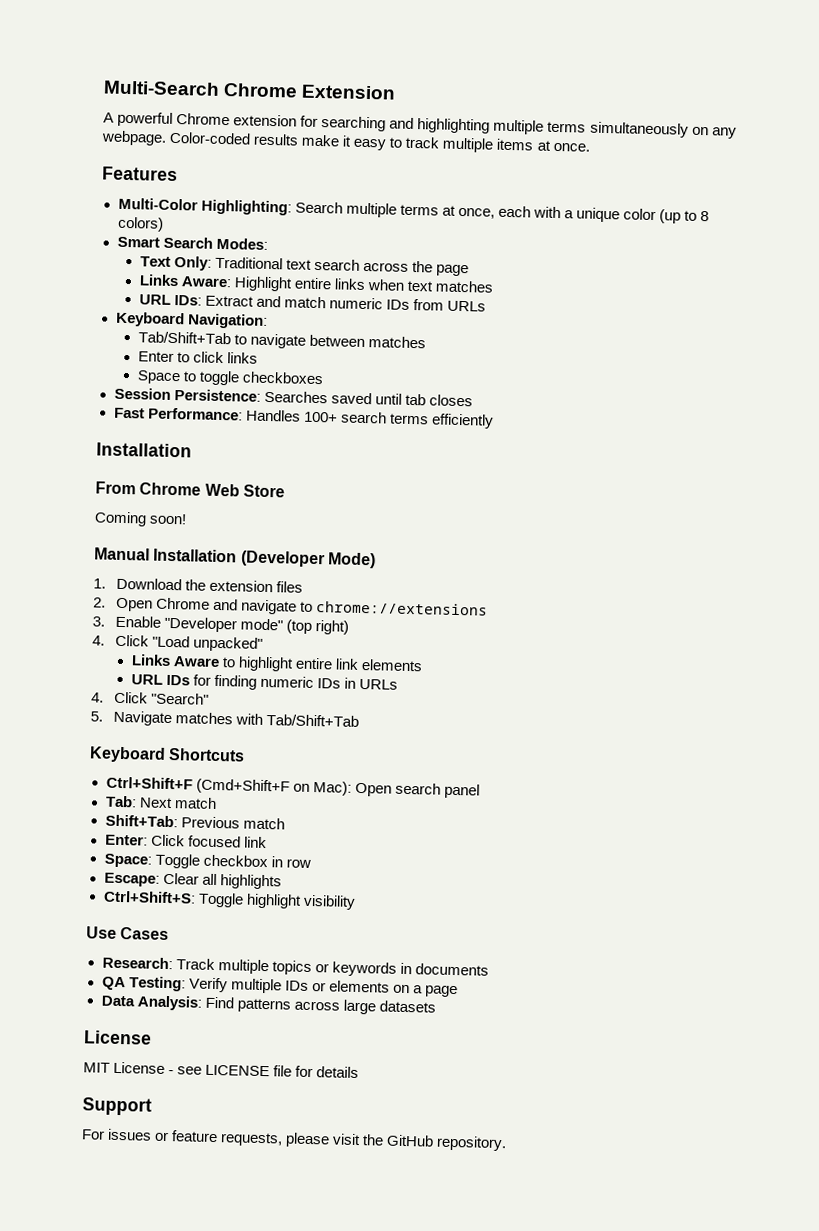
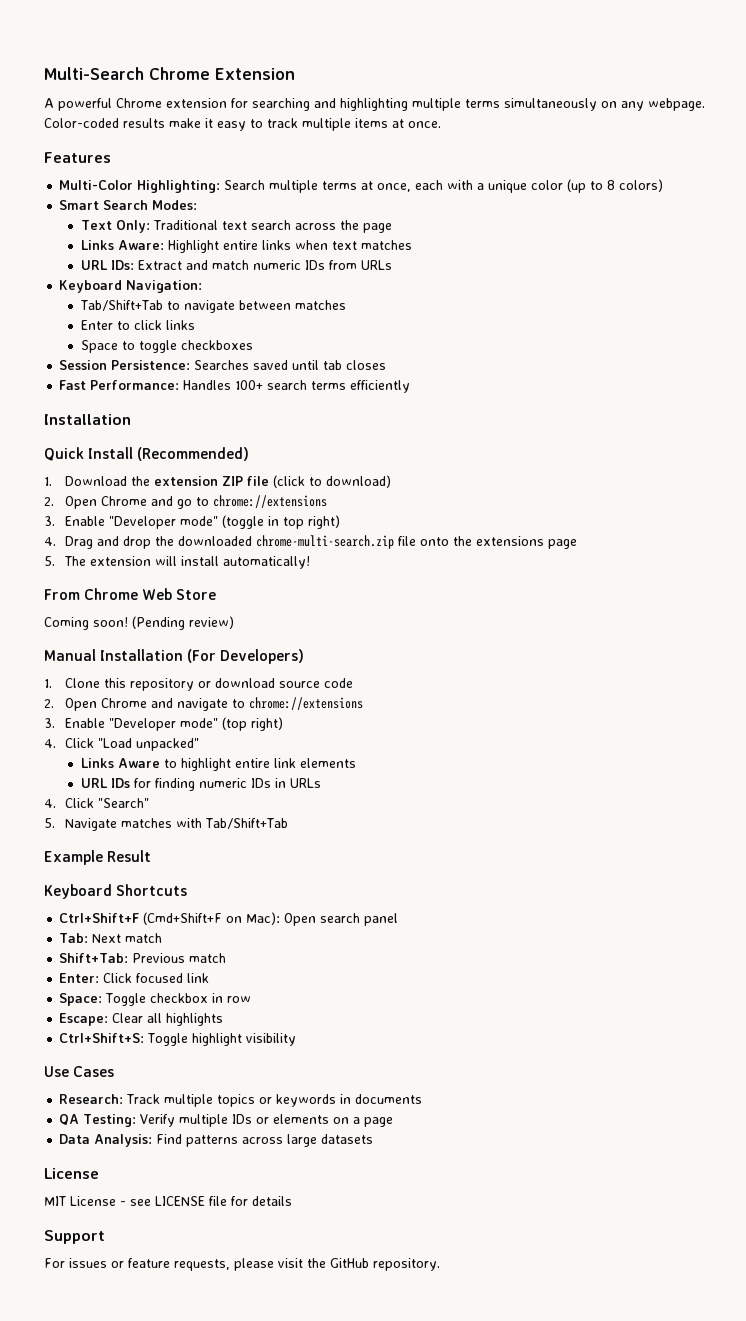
+ Quick Install (Recommended)
+ 1. Download the extension ZIP file (click to download)
+ 2. Open Chrome and go to chrome://extensions
+ 3. Enable "Developer mode" (toggle in top right)
+ 4. Drag and drop the downloaded chrome-multi-search.zip file onto the extensions page
+ 5. The extension will install automatically!
+ (Pending review)
- Manual Installation (Developer Mode)
- 1. Download the extension files
+ Manual Installation (For Developers)
+ 1. Clone this repository or download source code
+ Example Result

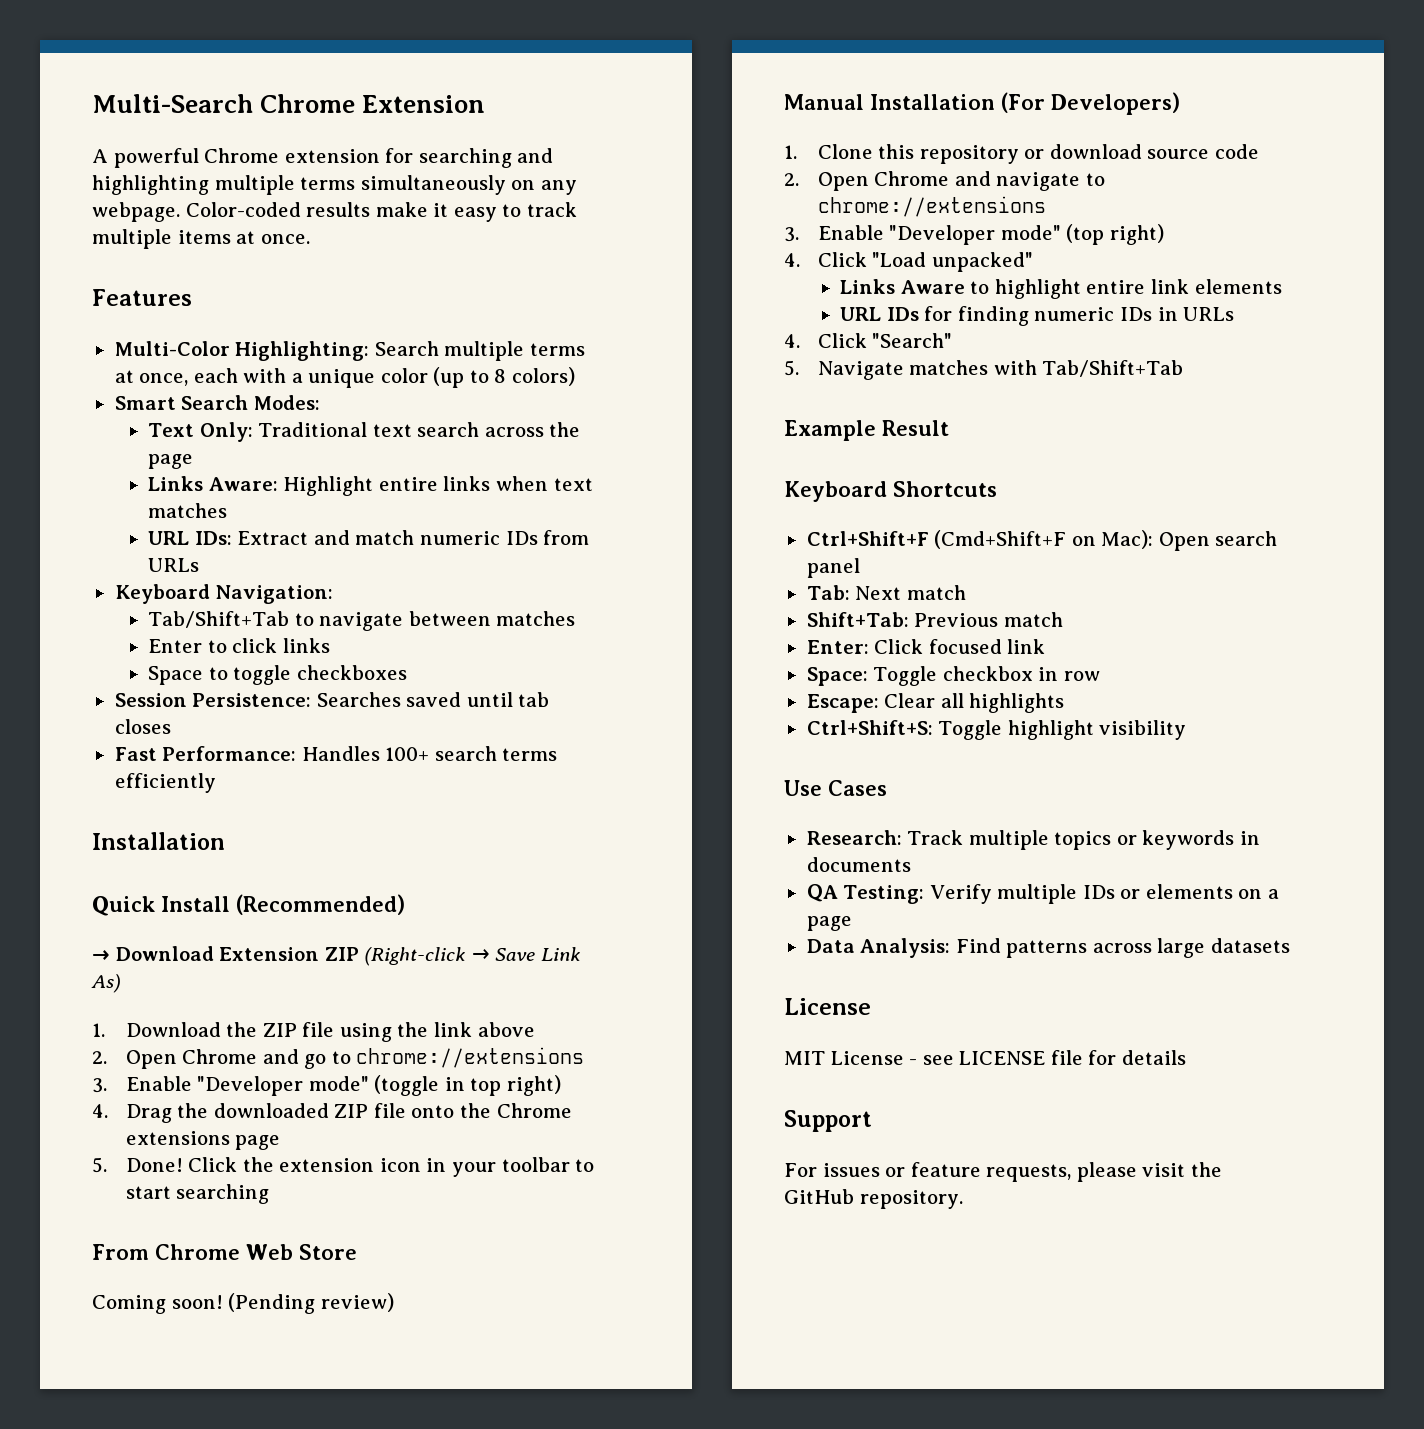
+ → Download Extension ZIP (Right-click → Save Link As)
- 1. Download the extension ZIP file (click to download)
+ 1. Download the ZIP file using the link above
- 4. Drag and drop the downloaded chrome-multi-search.zip file onto the extensions page
+ 4. Drag the downloaded ZIP file onto the Chrome extensions page
- 5. The extension will install automatically!
+ 5. Done! Click the extension icon in your toolbar to start searching

